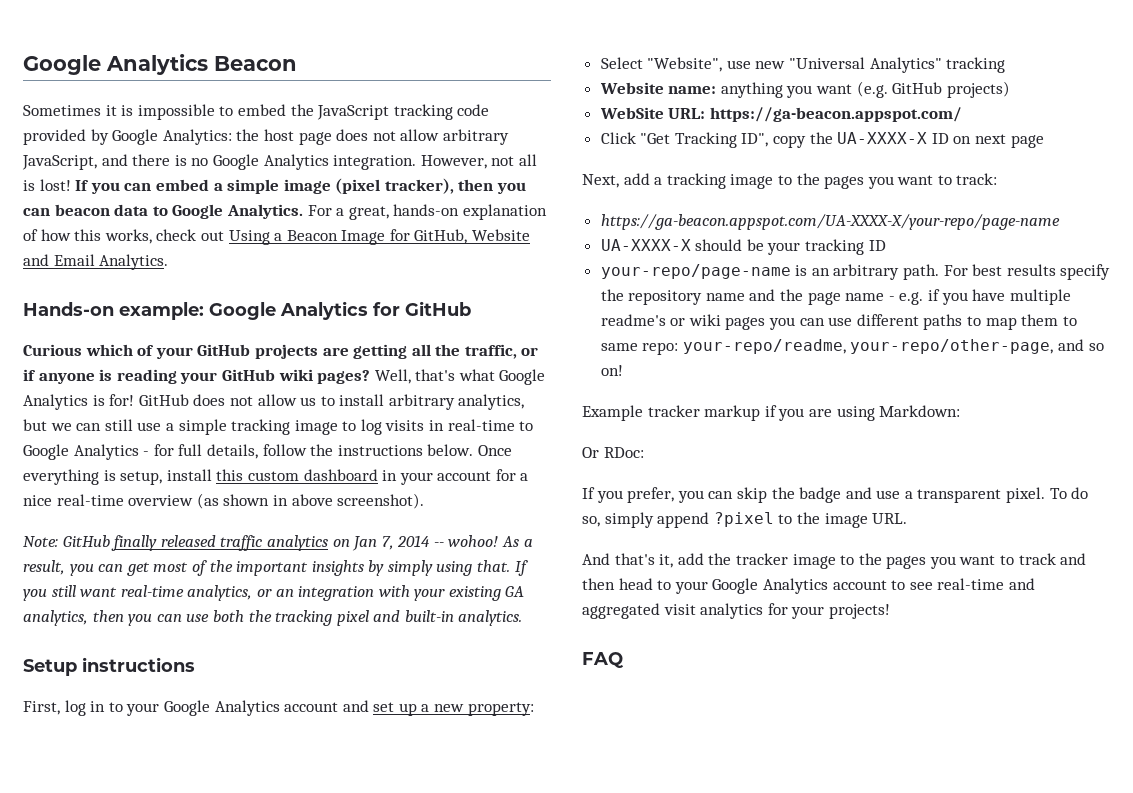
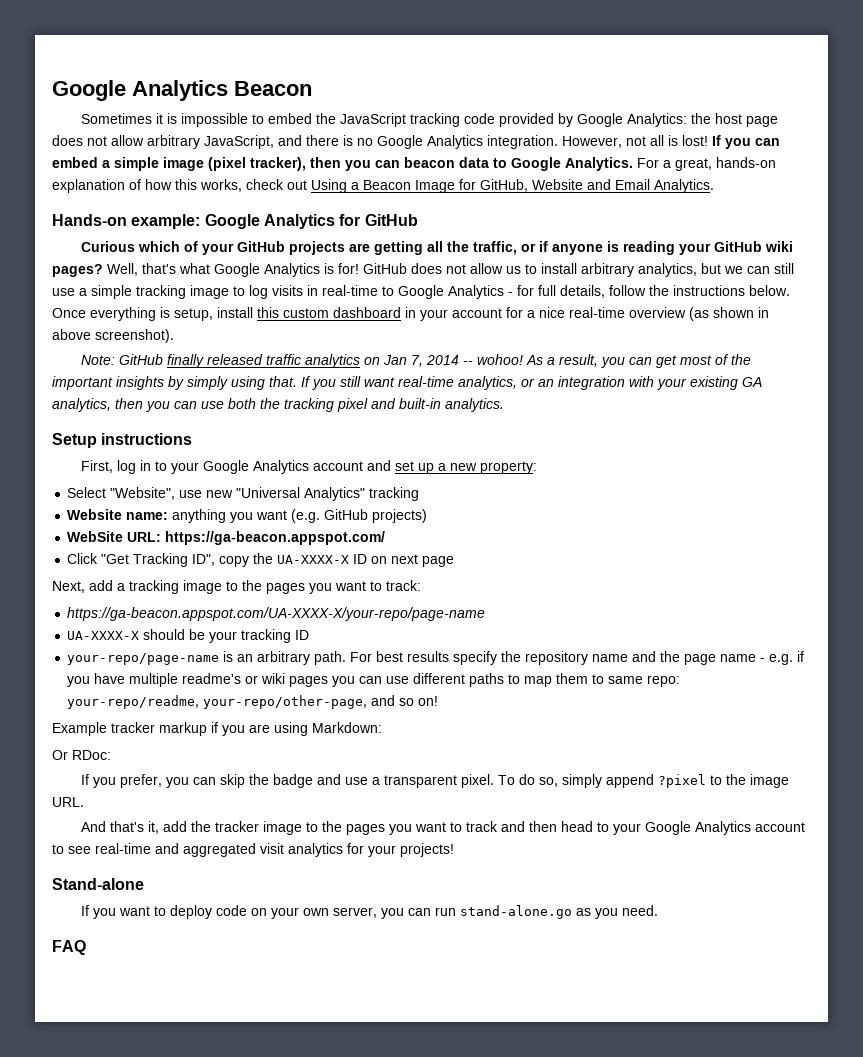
+ Stand-alone
+ If you want to deploy code on your own server, you can run stand-alone.go as you need.

